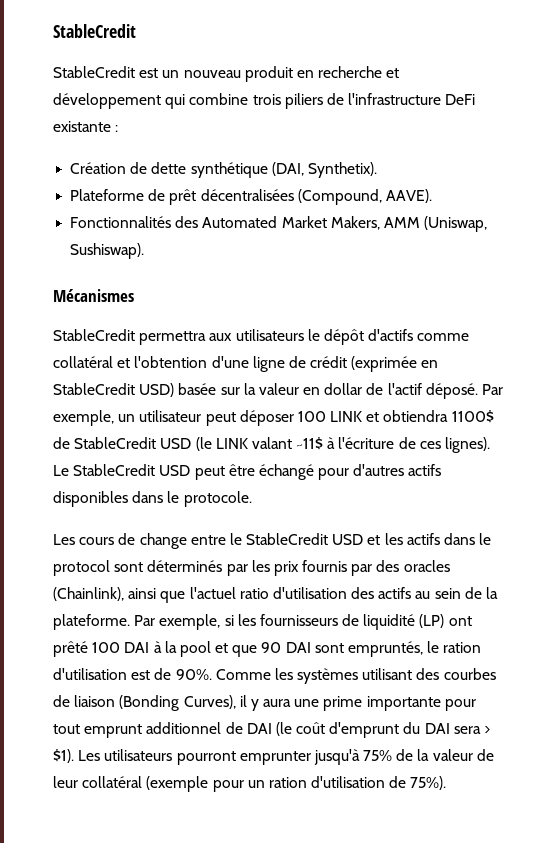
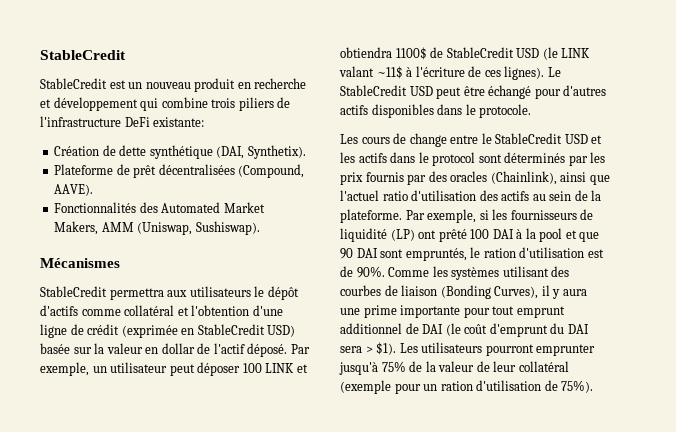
- StableCredit est un nouveau produit en recherche et développement qui combine trois piliers de l'infrastructure DeFi existante :
+ StableCredit est un nouveau produit en recherche et développement qui combine trois piliers de l'infrastructure DeFi existante:

